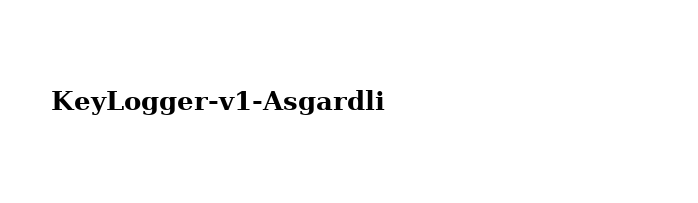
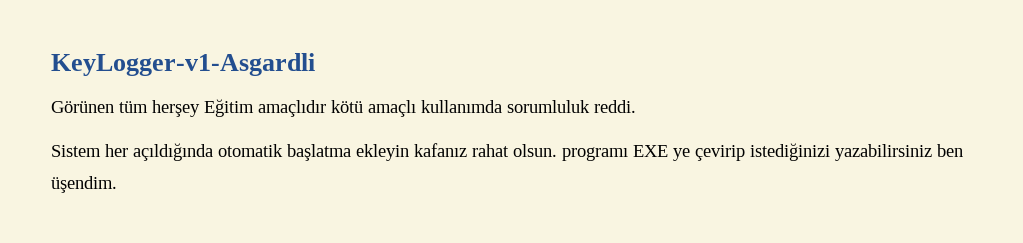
+ Görünen tüm herşey Eğitim amaçlıdır kötü amaçlı kullanımda sorumluluk reddi.
+ Sistem her açıldığında otomatik başlatma ekleyin kafanız rahat olsun. programı EXE ye çevirip istediğinizi yazabilirsiniz ben üşendim.

